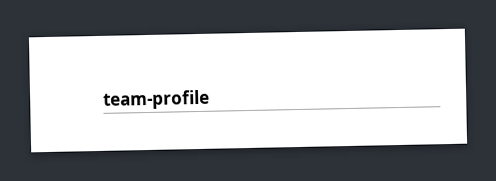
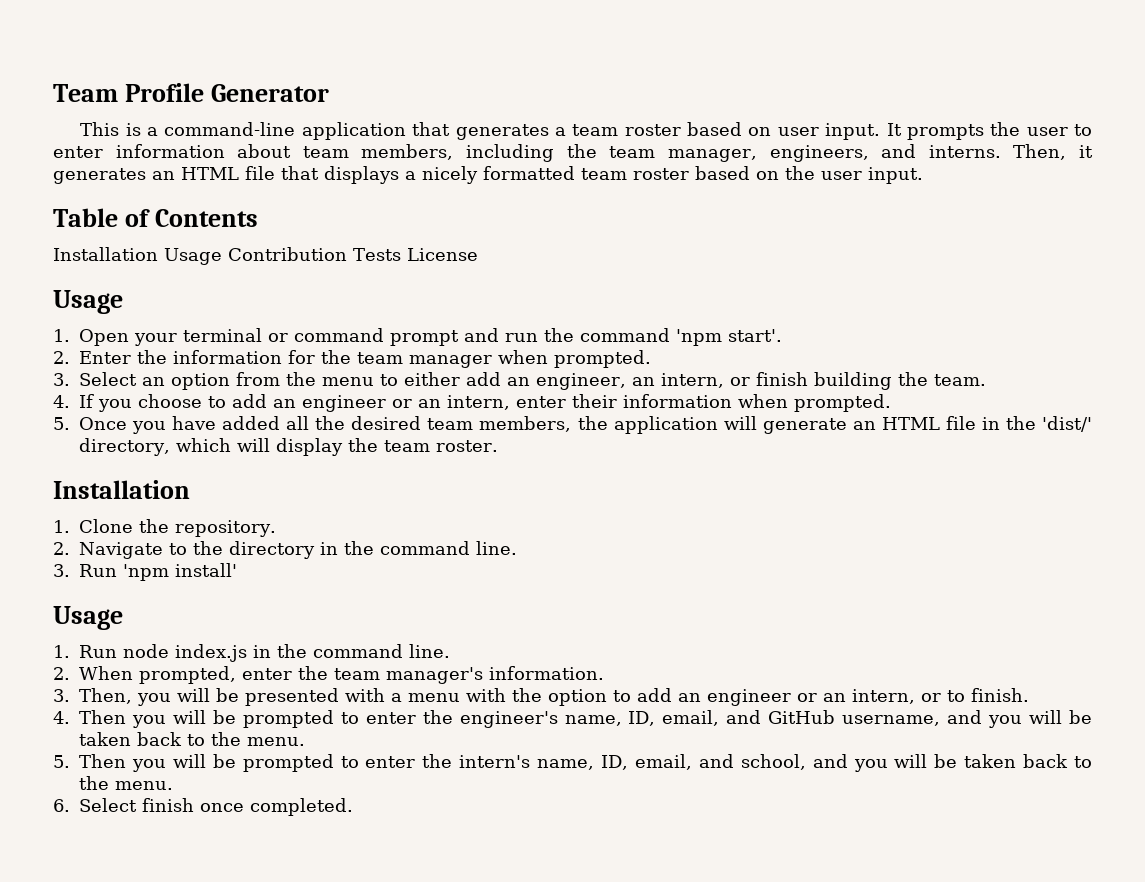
- team-profile
+ Team Profile Generator
+ This is a command-line application that generates a team roster based on user input. It prompts the user to enter information about team members, including the team manager, engineers, and interns. Then, it generates an HTML file that displays a nicely formatted team roster based on the user input.
+ Table of Contents
+ Installation Usage Contribution Tests License
+ Usage
+ 1. Open your terminal or command prompt and run the command 'npm start'.
+ 2. Enter the information for the team manager when prompted.
+ 3. Select an option from the menu to either add an engineer, an intern, or finish building the team.
+ 4. If you choose to add an engineer or an intern, enter their information when prompted.
+ 5. Once you have added all the desired team members, the application will generate an HTML file in the 'dist/' directory, which will display the team roster.
+ Installation
+ 1. Clone the repository.
+ 2. Navigate to the directory in the command line.
+ 3. Run 'npm install'
+ Usage
+ 1. Run node index.js in the command line.
+ 2. When prompted, enter the team manager's information.
+ 3. Then, you will be presented with a menu with the option to add an engineer or an intern, or to finish.
+ 4. Then you will be prompted to enter the engineer's name, ID, email, and GitHub username, and you will be taken back to the menu.
+ 5. Then you will be prompted to enter the intern's name, ID, email, and school, and you will be taken back to the menu.
+ 6. Select finish once completed.

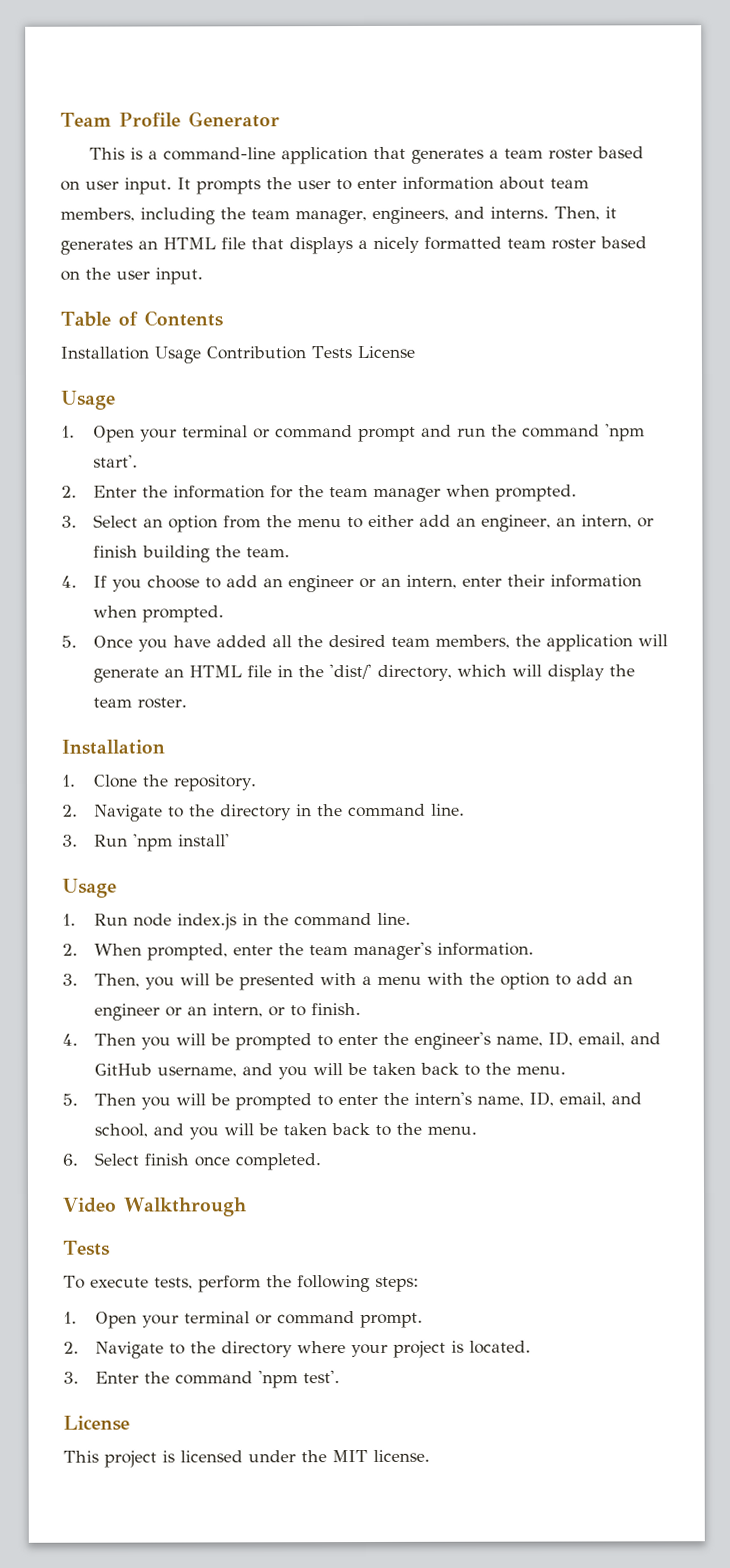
+ Video Walkthrough
+ Tests
+ To execute tests, perform the following steps:
+ 1. Open your terminal or command prompt.
+ 2. Navigate to the directory where your project is located.
+ 3. Enter the command 'npm test'.
+ License
+ This project is licensed under the MIT license.

